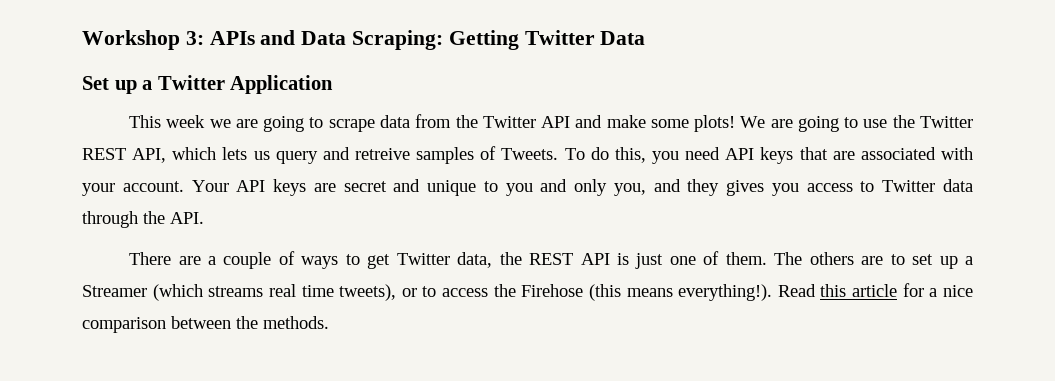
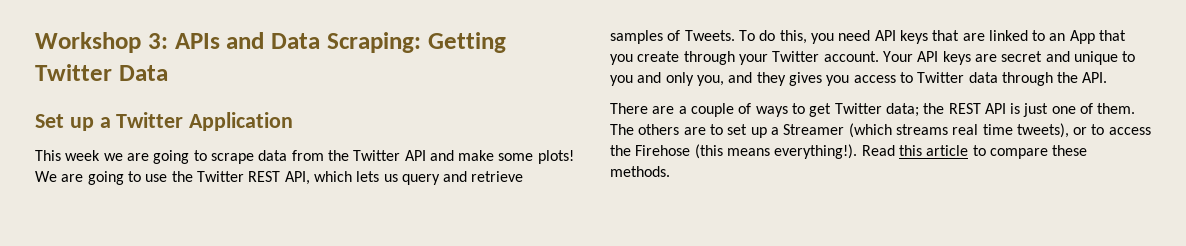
- We are going to use the Twitter REST API, which lets us query and retreive samples of Tweets.
+ We are going to use the Twitter REST API, which lets us query and retrieve samples of Tweets.
- To do this, you need API keys that are associated with your account.
+ To do this, you need API keys that are linked to an App that you create through your Twitter account.
- There are a couple of ways to get Twitter data, the REST API is just one of them.
+ There are a couple of ways to get Twitter data; the REST API is just one of them.
- Read this article for a nice comparison between the methods.
+ Read this article to compare these methods.

